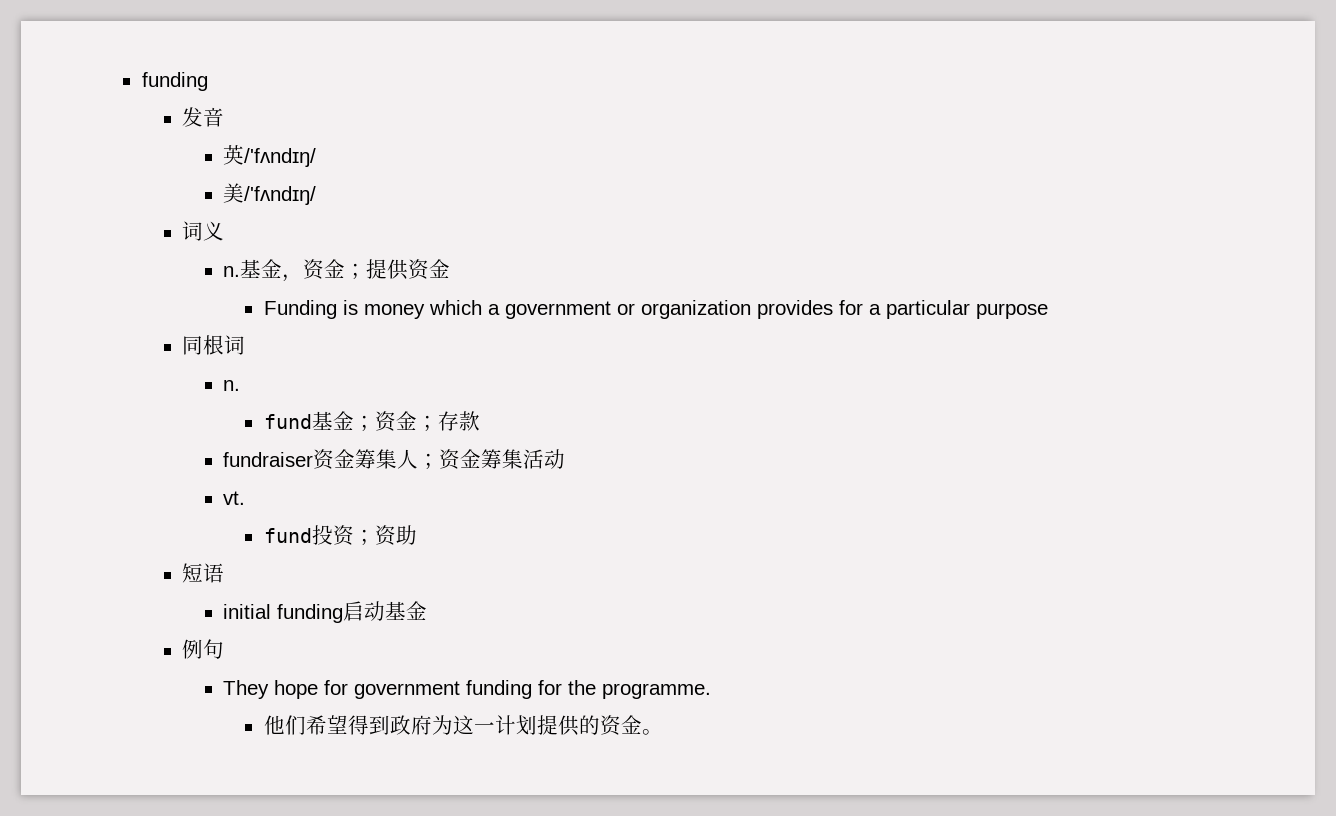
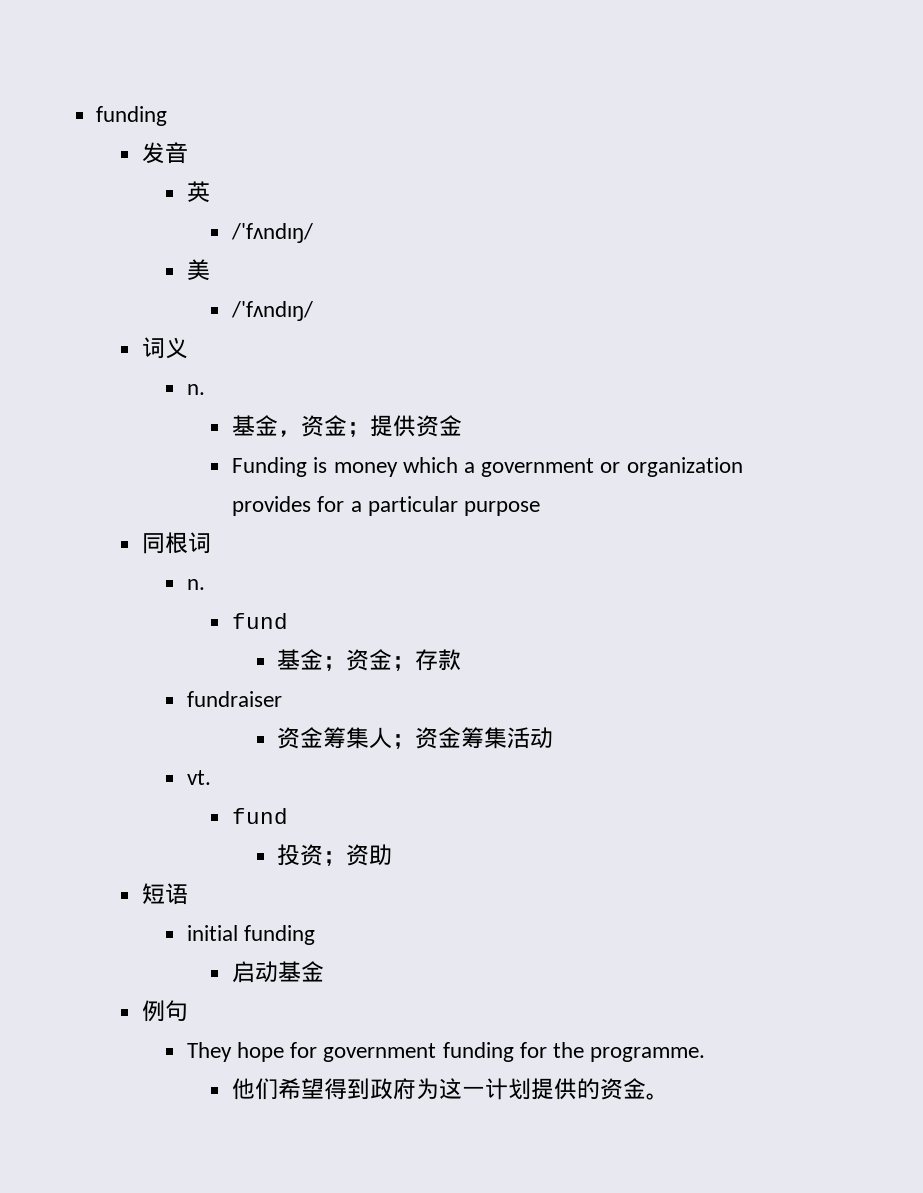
- 英/'fʌndɪŋ/
+ 英
+ /'fʌndɪŋ/
- 美/'fʌndɪŋ/
+ 美
+ /'fʌndɪŋ/
  词义
- n.基金，资金；提供资金
+ n.
+ 基金，资金；提供资金
  同根词
  n.
- fund基金；资金；存款
+ fund
+ 基金；资金；存款
- fundraiser资金筹集人；资金筹集活动
+ fundraiser
+ 资金筹集人；资金筹集活动
  vt.
- fund投资；资助
+ fund
+ 投资；资助
- initial funding启动基金
+ initial funding
+ 启动基金

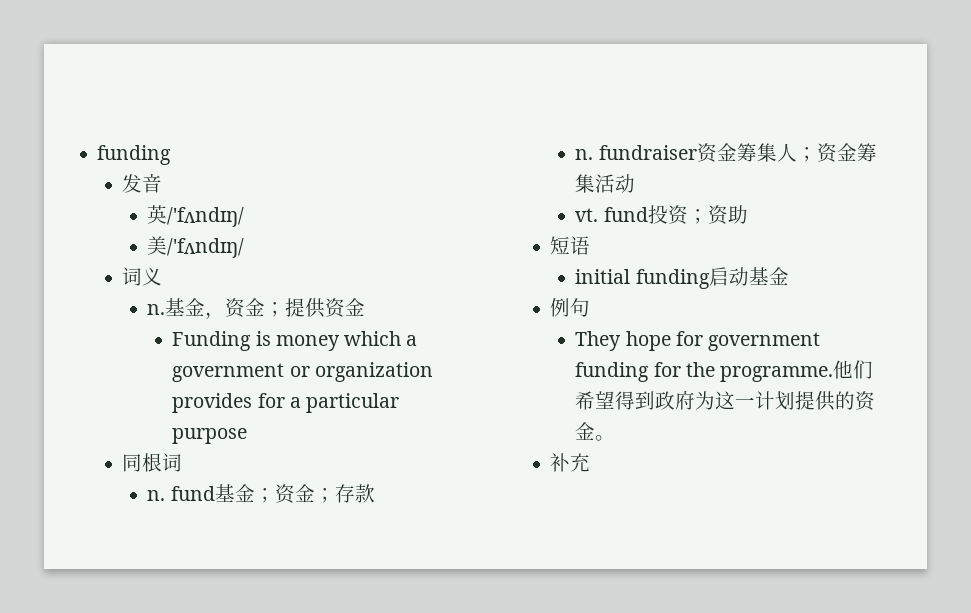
- 英
- /'fʌndɪŋ/
+ 英/'fʌndɪŋ/
- 美
- /'fʌndɪŋ/
+ 美/'fʌndɪŋ/
  词义
- n.
- 基金，资金；提供资金
+ n.基金，资金；提供资金
  同根词
- n.
- fund
- 基金；资金；存款
+ n. fund基金；资金；存款
- fundraiser
- 资金筹集人；资金筹集活动
+ n. fundraiser资金筹集人；资金筹集活动
- vt.
- fund
- 投资；资助
+ vt. fund投资；资助
- initial funding
- 启动基金
+ initial funding启动基金
- They hope for government funding for the programme.
- 他们希望得到政府为这一计划提供的资金。
+ They hope for government funding for the programme.他们希望得到政府为这一计划提供的资金。
+ 补充

